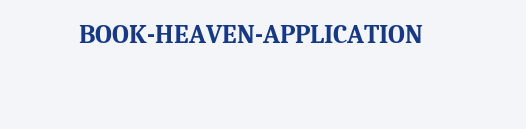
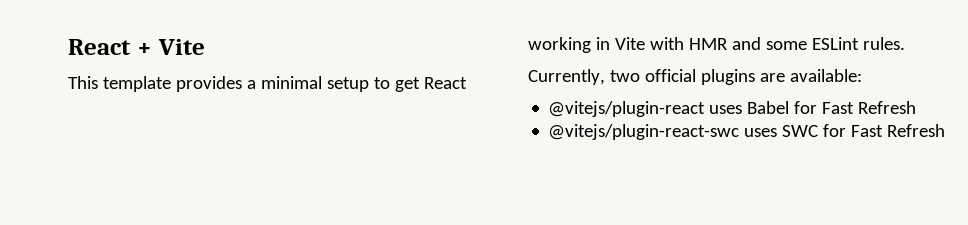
- BOOK-HEAVEN-APPLICATION
+ React + Vite
+ This template provides a minimal setup to get React working in Vite with HMR and some ESLint rules.
+ Currently, two official plugins are available:
+ @vitejs/plugin-react uses Babel for Fast Refresh
+ @vitejs/plugin-react-swc uses SWC for Fast Refresh

